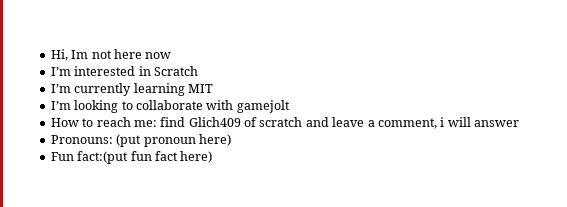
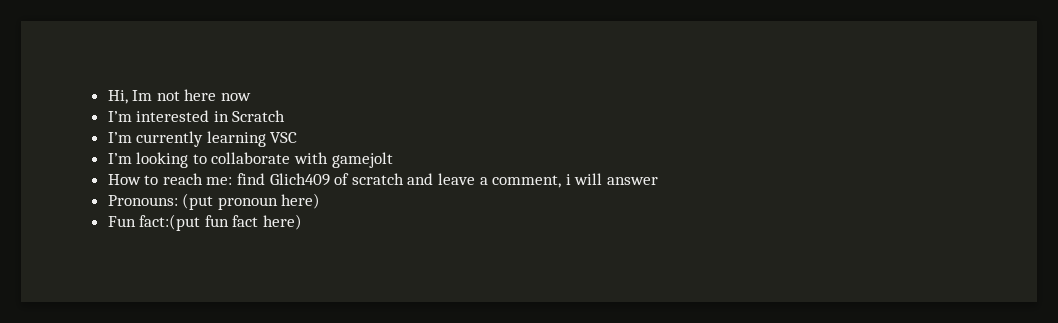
- I’m currently learning MIT
+ I’m currently learning VSC

